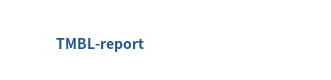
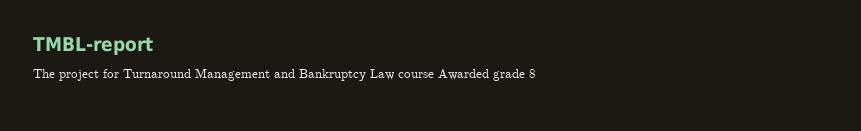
+ The project for Turnaround Management and Bankruptcy Law course Awarded grade 8

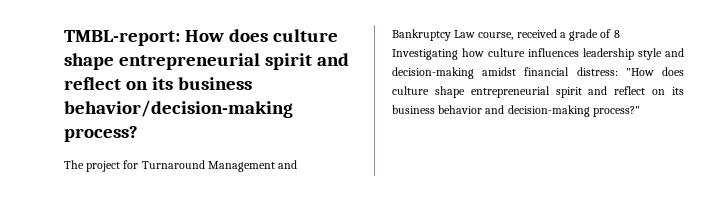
- TMBL-report
+ TMBL-report: How does culture shape entrepreneurial spirit and reflect on its business behavior/decision-making process?
- The project for Turnaround Management and Bankruptcy Law course Awarded grade 8
+ The project for Turnaround Management and Bankruptcy Law course, received a grade of 8 Investigating how culture influences leadership style and decision-making amidst financial distress: "How does culture shape entrepreneurial spirit and reflect on its business behavior and decision-making process?"

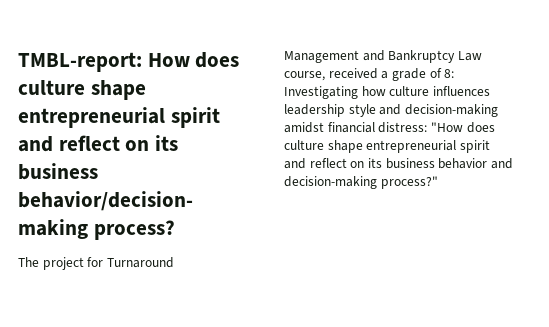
- The project for Turnaround Management and Bankruptcy Law course, received a grade of 8 Investigating how culture influences leadership style and decision-making amidst financial distress: "How does culture shape entrepreneurial spirit and reflect on its business behavior and decision-making process?"
+ The project for Turnaround Management and Bankruptcy Law course, received a grade of 8: Investigating how culture influences leadership style and decision-making amidst financial distress: "How does culture shape entrepreneurial spirit and reflect on its business behavior and decision-making process?"

